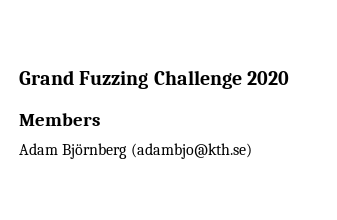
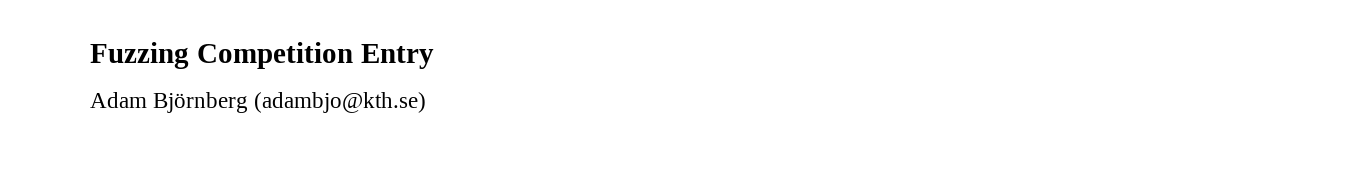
- Grand Fuzzing Challenge 2020
- Members
+ Fuzzing Competition Entry

